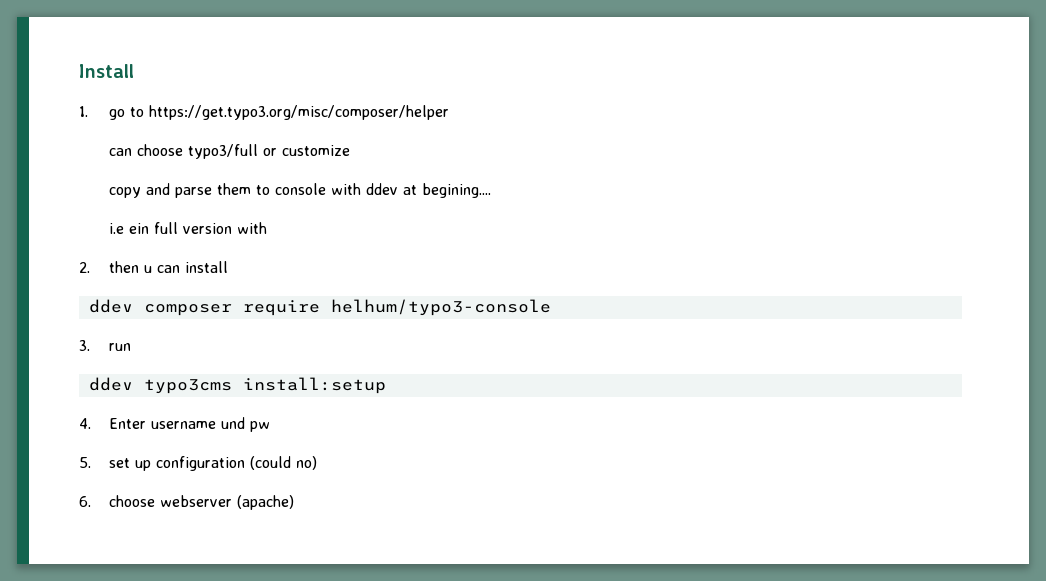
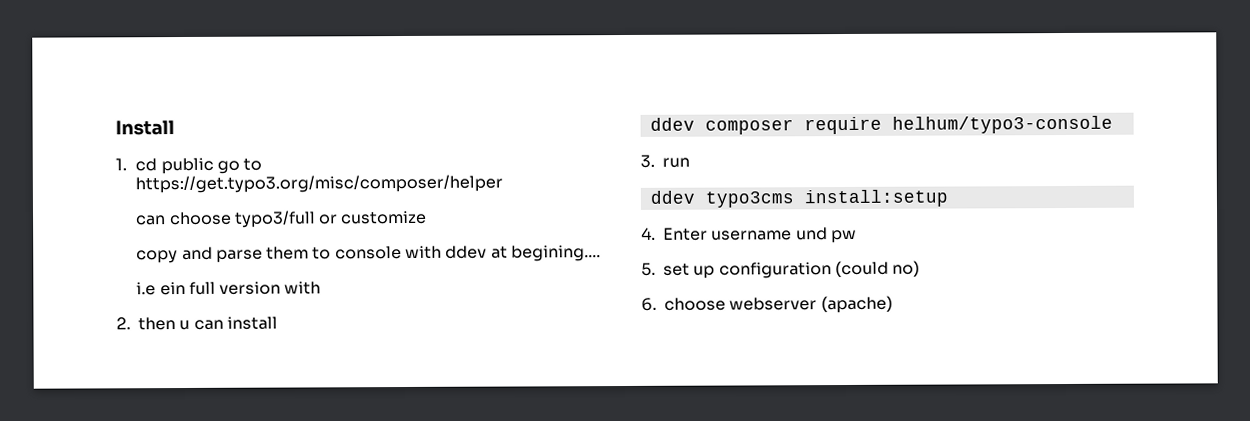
- 1. go to https://get.typo3.org/misc/composer/helper
+ 1. cd public go to https://get.typo3.org/misc/composer/helper

